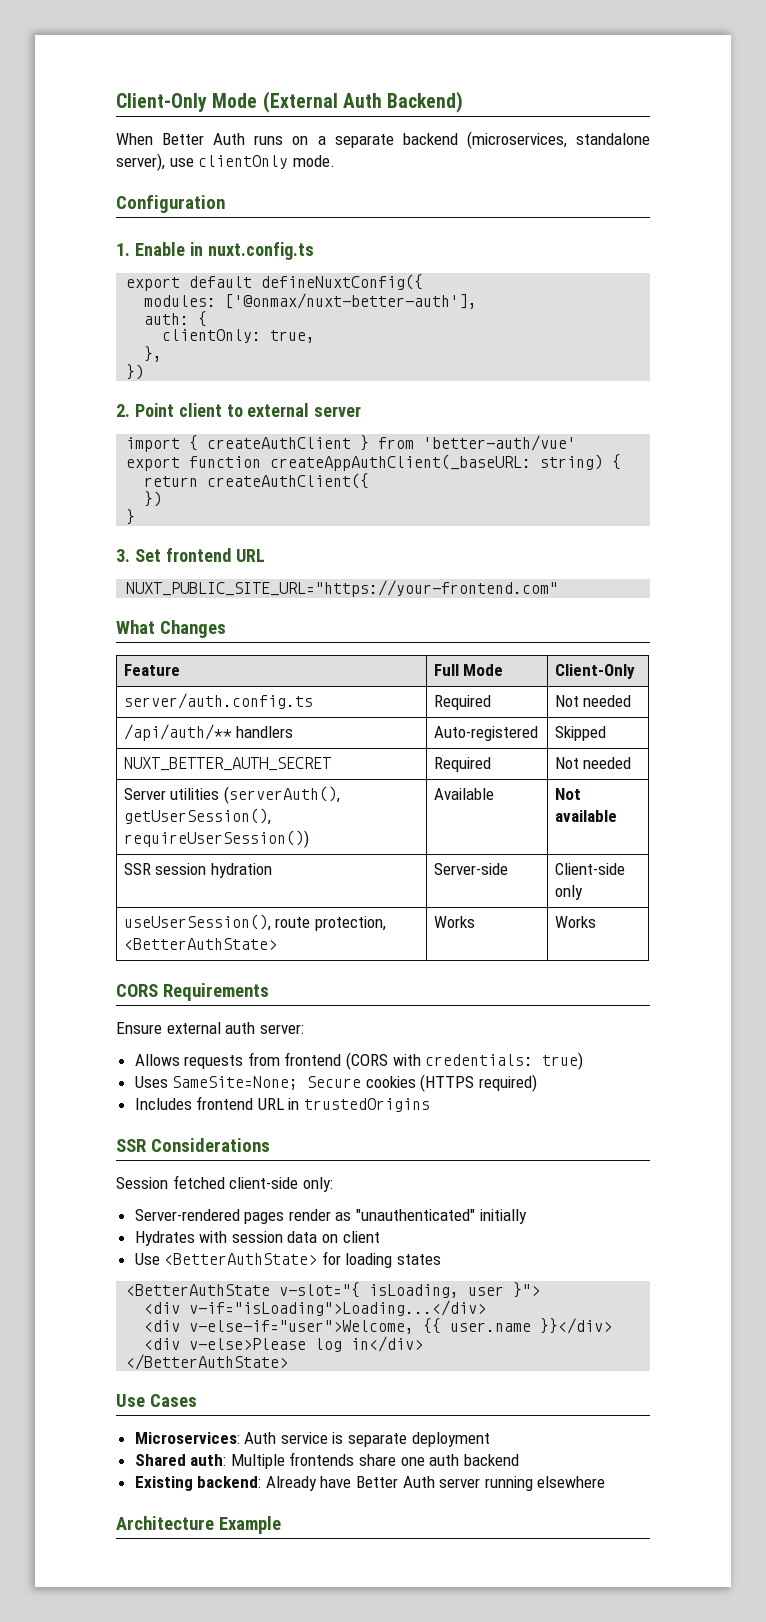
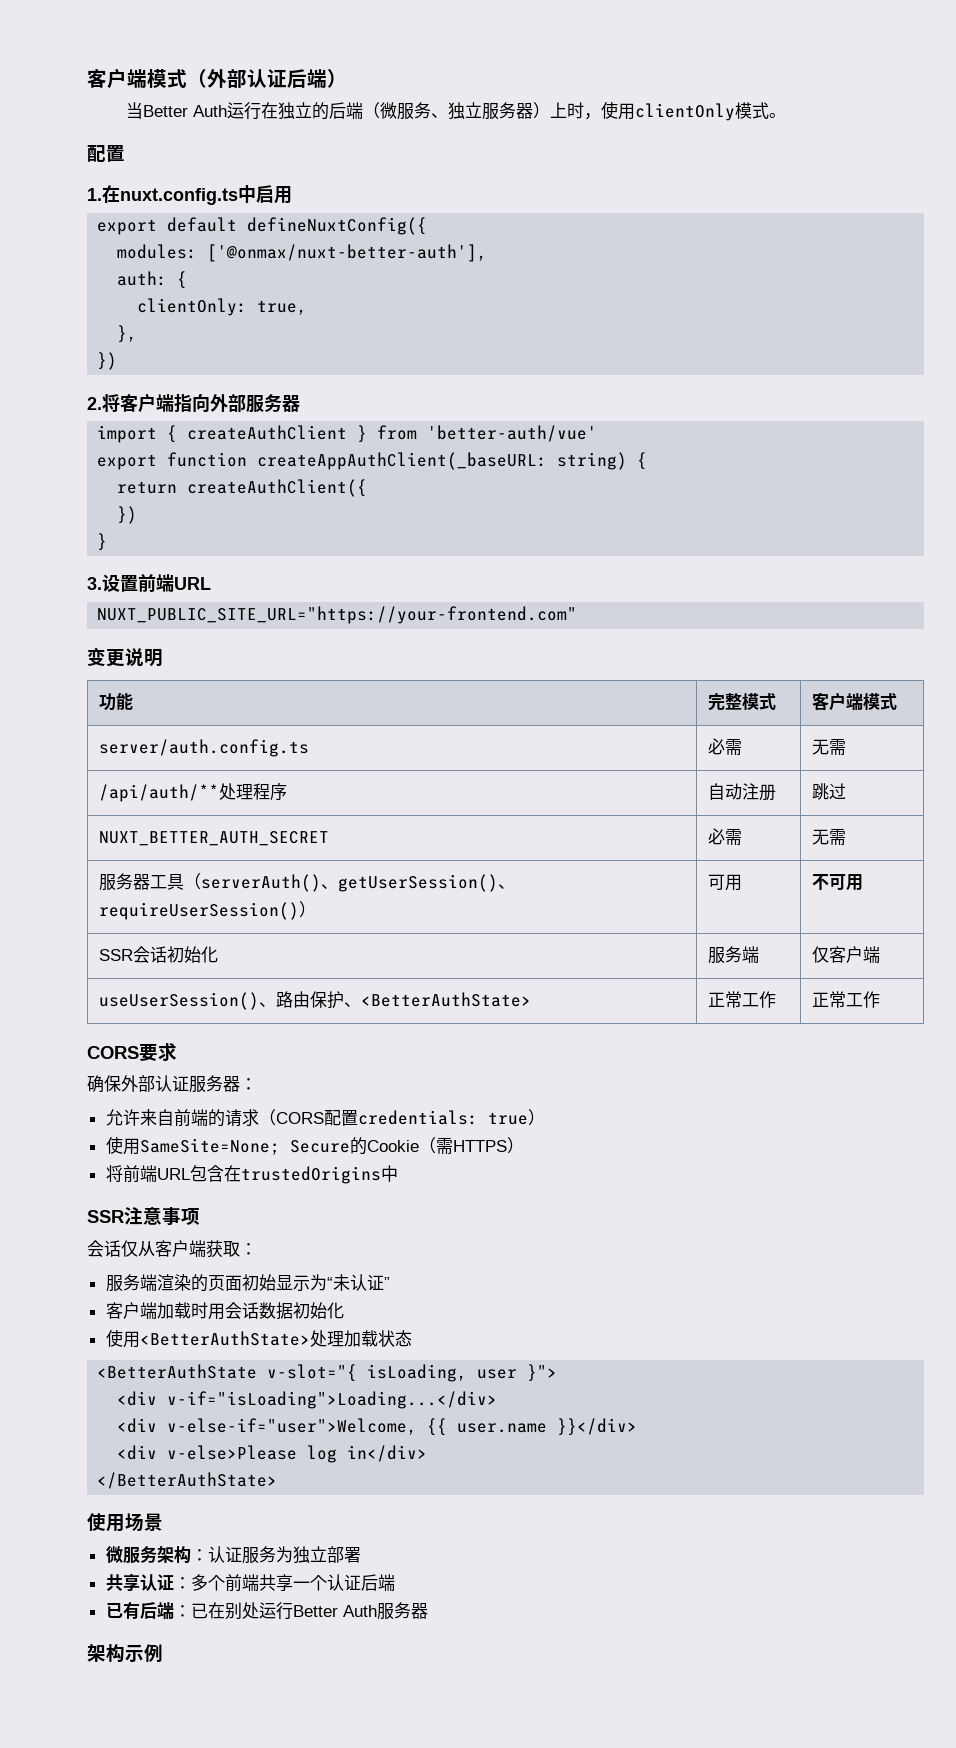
- Client-Only Mode (External Auth Backend)
- When Better Auth runs on a separate backend (microservices, standalone server), use clientOnly mode.
- Configuration
+ 客户端模式（外部认证后端）
+ 当Better Auth运行在独立的后端（微服务、独立服务器）上时，使用clientOnly模式。
+ 配置
- 1. Enable in nuxt.config.ts
+ 1.在nuxt.config.ts中启用
- 2. Point client to external server
+ 2.将客户端指向外部服务器
- 3. Set frontend URL
+ 3.设置前端URL
- What Changes
- Feature | Full Mode | Client-Only
- server/auth.config.ts | Required | Not needed
- /api/auth/** handlers | Auto-registered | Skipped
- NUXT_BETTER_AUTH_SECRET | Required | Not needed
- Server utilities (serverAuth(), getUserSession(), requireUserSession()) | Available | Not available
- SSR session hydration | Server-side | Client-side only
- useUserSession(), route protection, <BetterAuthState> | Works | Works
- CORS Requirements
- Ensure external auth server:
- Allows requests from frontend (CORS with credentials: true)
- Uses SameSite=None; Secure cookies (HTTPS required)
- Includes frontend URL in trustedOrigins
- SSR Considerations
- Session fetched client-side only:
- Server-rendered pages render as "unauthenticated" initially
- Hydrates with session data on client
- Use <BetterAuthState> for loading states
+ 变更说明
+ 功能 | 完整模式 | 客户端模式
+ server/auth.config.ts | 必需 | 无需
+ /api/auth/**处理程序 | 自动注册 | 跳过
+ NUXT_BETTER_AUTH_SECRET | 必需 | 无需
+ 服务器工具（serverAuth()、getUserSession()、requireUserSession()） | 可用 | 不可用
+ SSR会话初始化 | 服务端 | 仅客户端
+ useUserSession()、路由保护、<BetterAuthState> | 正常工作 | 正常工作
+ CORS要求
+ 确保外部认证服务器：
+ 允许来自前端的请求（CORS配置credentials: true）
+ 使用SameSite=None; Secure的Cookie（需HTTPS）
+ 将前端URL包含在trustedOrigins中
+ SSR注意事项
+ 会话仅从客户端获取：
+ 服务端渲染的页面初始显示为“未认证”
+ 客户端加载时用会话数据初始化
+ 使用<BetterAuthState>处理加载状态
- Use Cases
- Microservices: Auth service is separate deployment
- Shared auth: Multiple frontends share one auth backend
- Existing backend: Already have Better Auth server running elsewhere
- Architecture Example
+ 使用场景
+ 微服务架构：认证服务为独立部署
+ 共享认证：多个前端共享一个认证后端
+ 已有后端：已在别处运行Better Auth服务器
+ 架构示例

